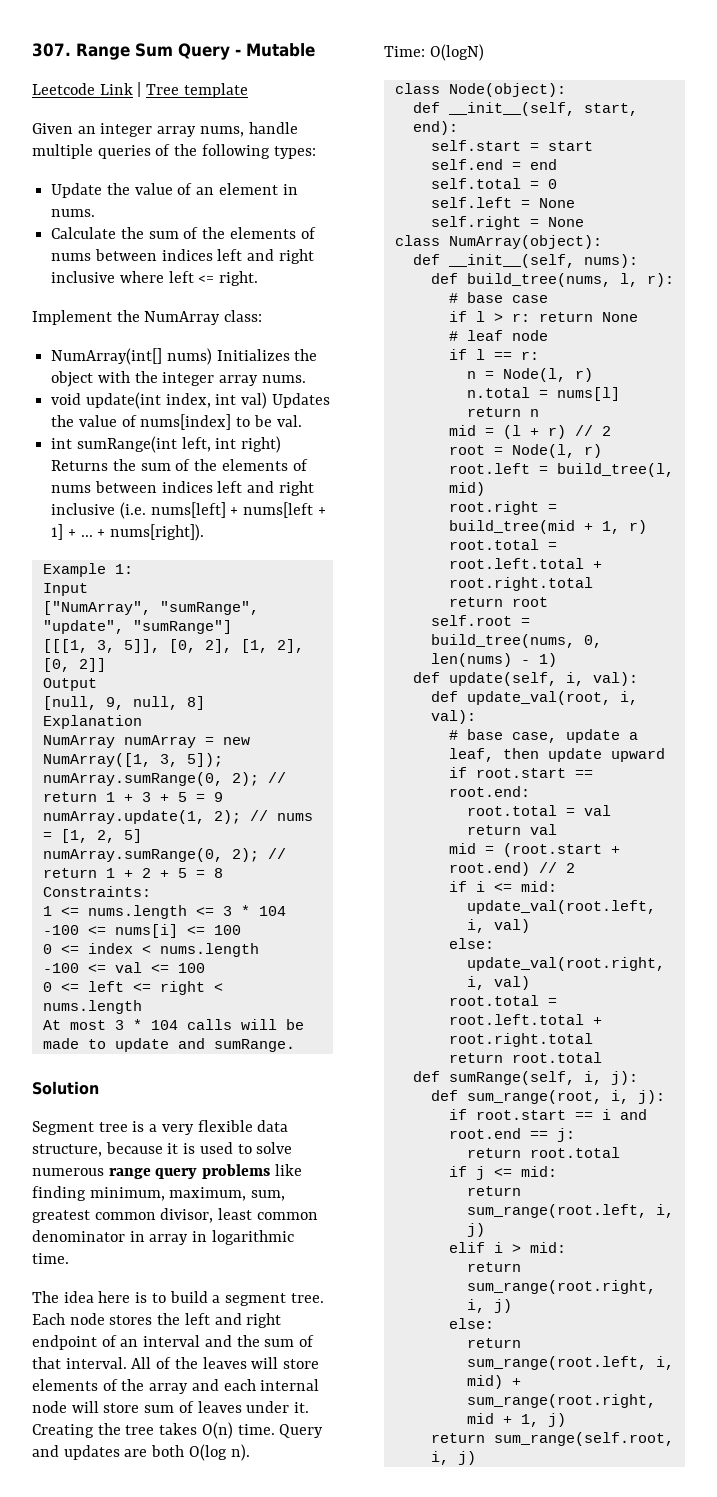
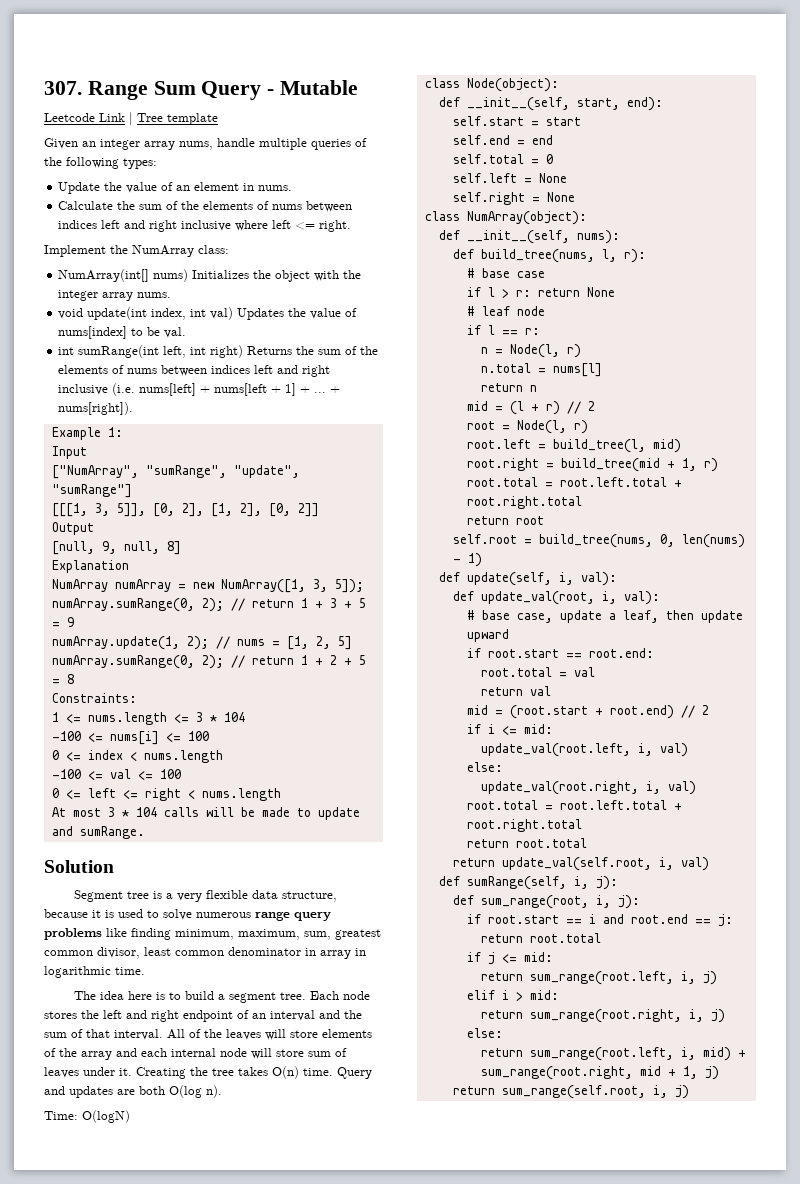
+ return update_val(self.root, i, val)

